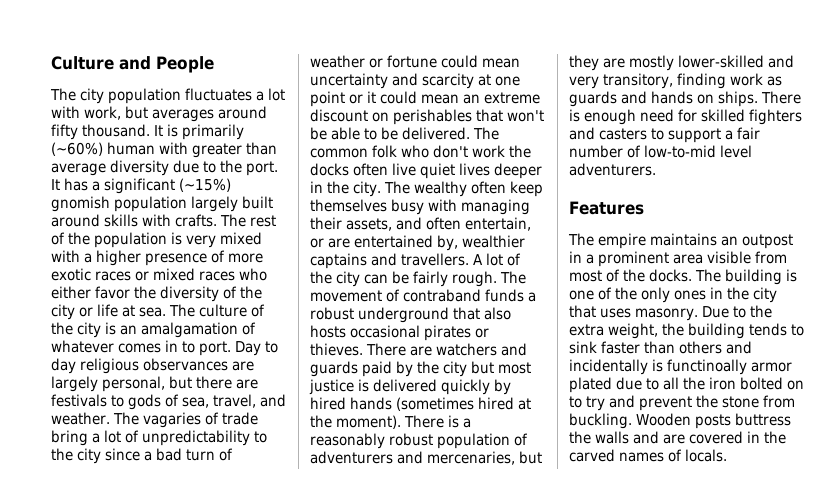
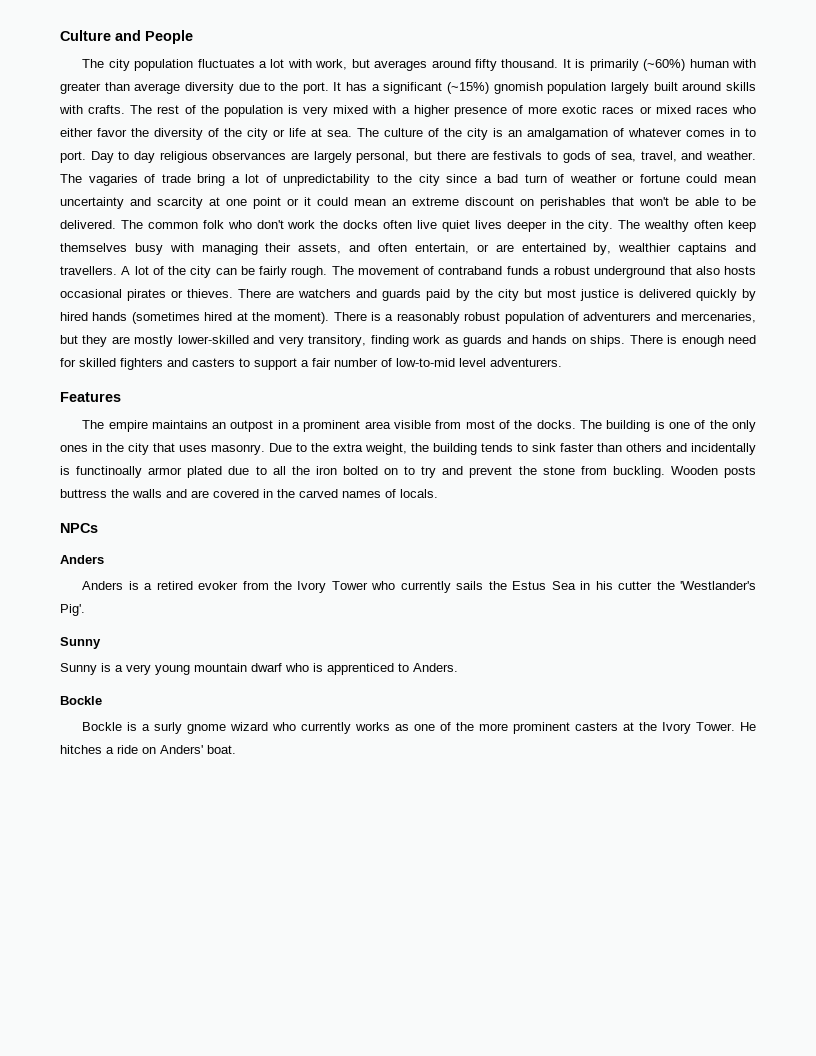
+ NPCs
+ Anders
+ Anders is a retired evoker from the Ivory Tower who currently sails the Estus Sea in his cutter the 'Westlander's Pig'.
+ Sunny
+ Sunny is a very young mountain dwarf who is apprenticed to Anders.
+ Bockle
+ Bockle is a surly gnome wizard who currently works as one of the more prominent casters at the Ivory Tower. He hitches a ride on Anders' boat.

